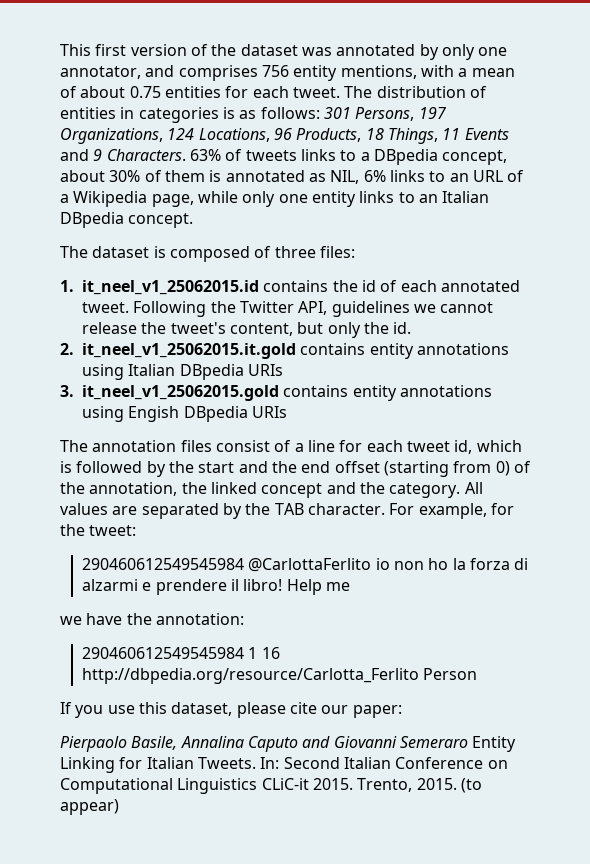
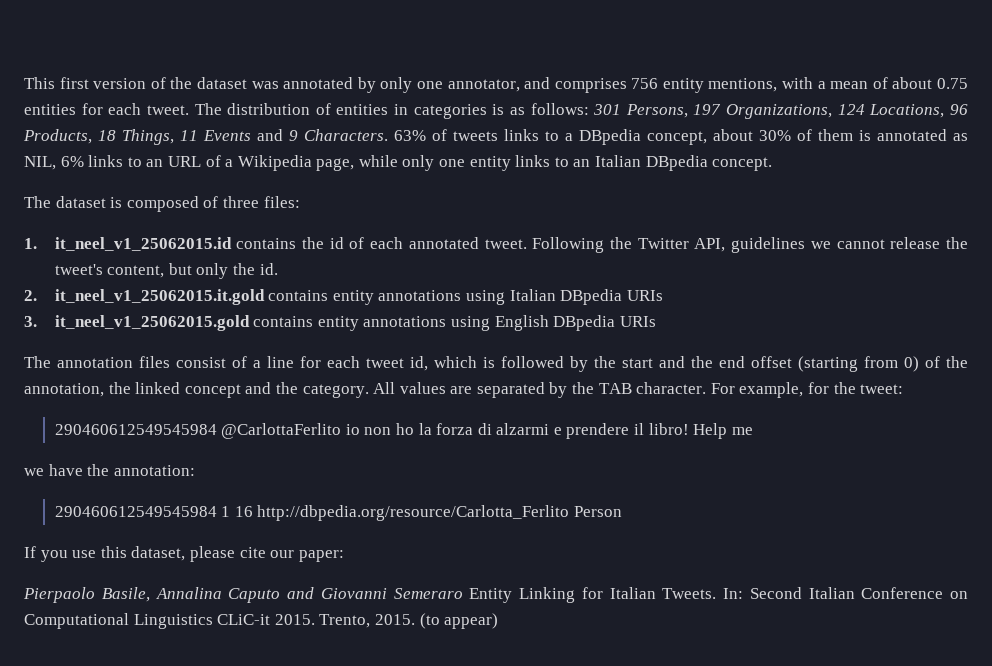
- 3. it_neel_v1_25062015.gold contains entity annotations using Engish DBpedia URIs
+ 3. it_neel_v1_25062015.gold contains entity annotations using English DBpedia URIs

